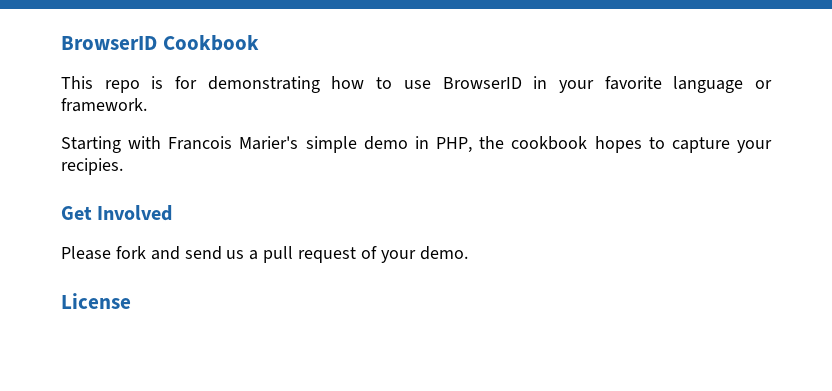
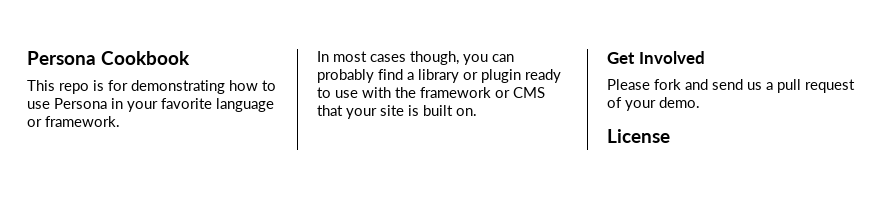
- BrowserID Cookbook
+ Persona Cookbook
- This repo is for demonstrating how to use BrowserID in your favorite language or framework.
+ This repo is for demonstrating how to use Persona in your favorite language or framework.
- Starting with Francois Marier's simple demo in PHP, the cookbook hopes to capture your recipies.
+ In most cases though, you can probably find a library or plugin ready to use with the framework or CMS that your site is built on.

